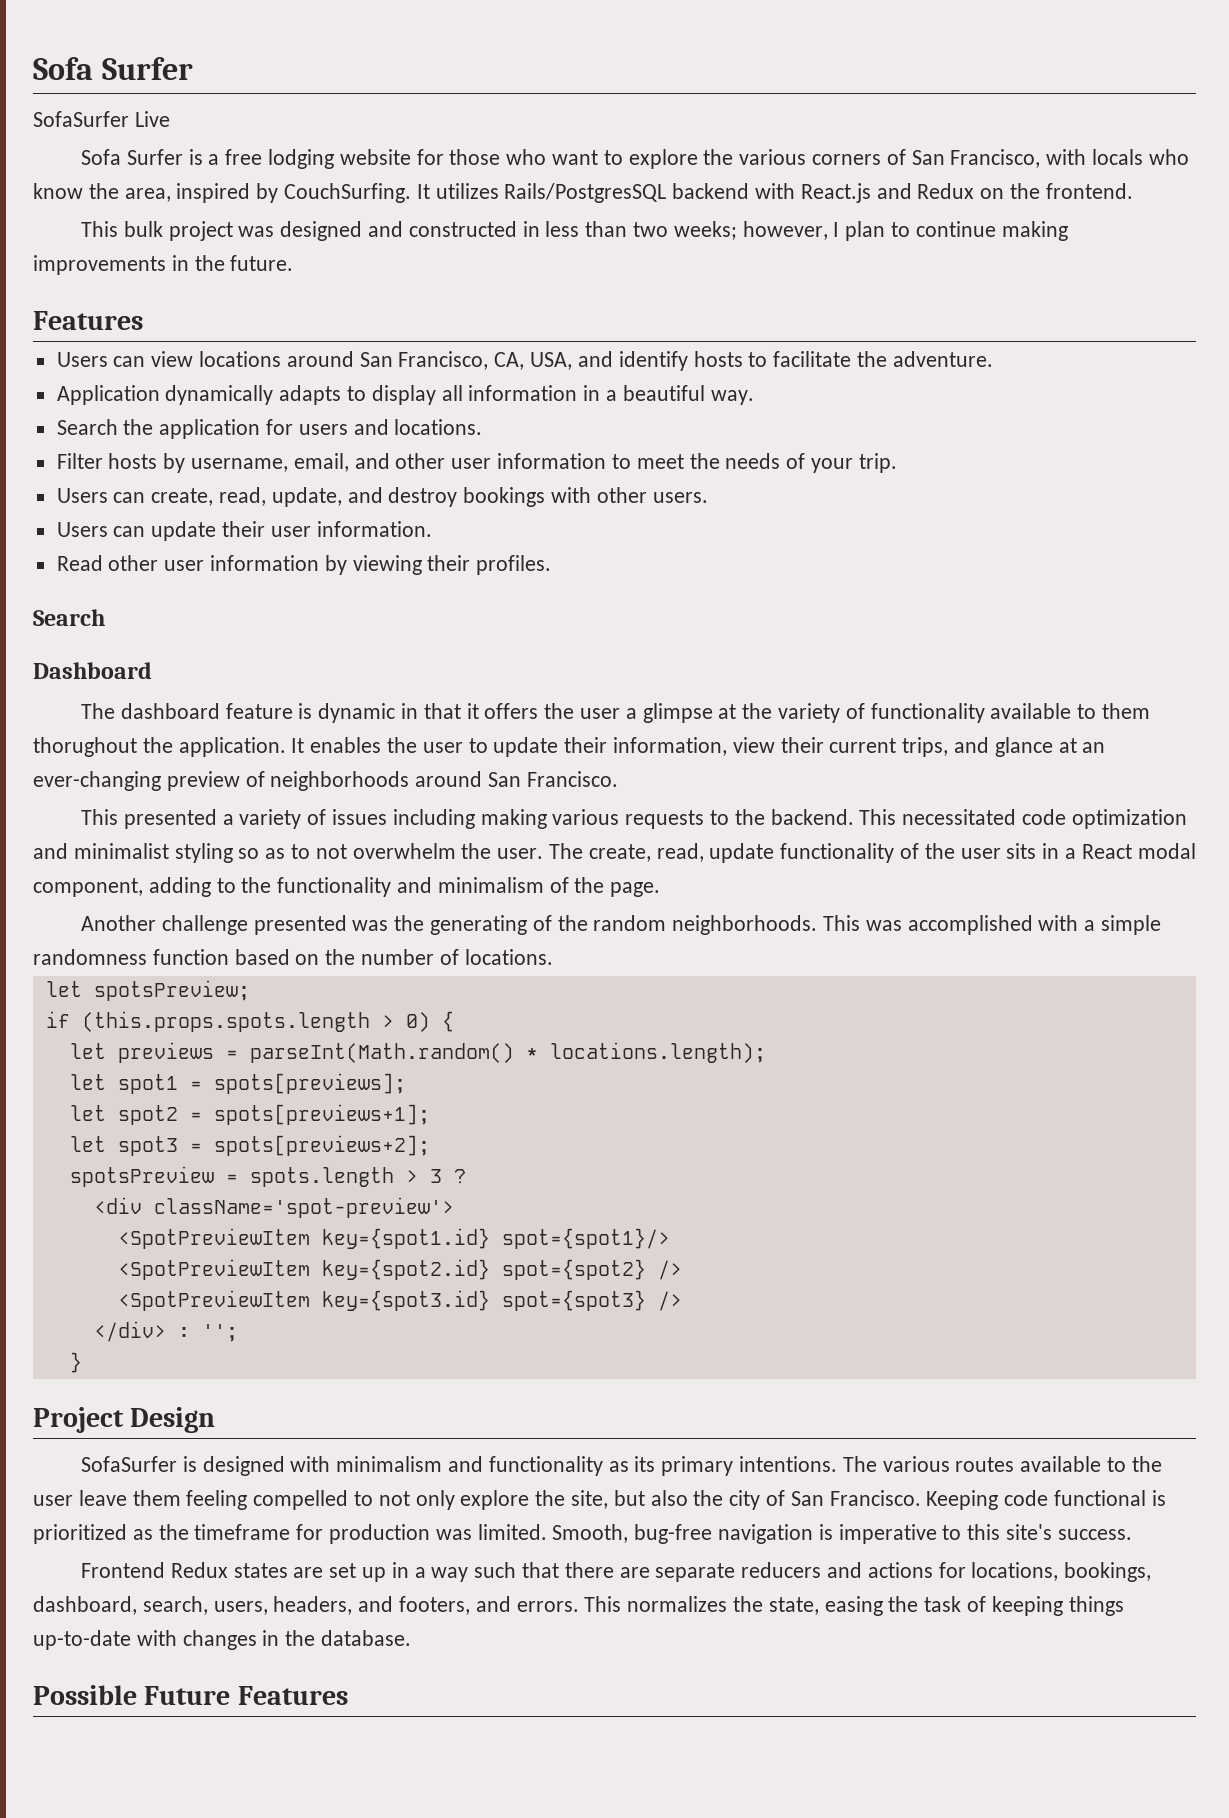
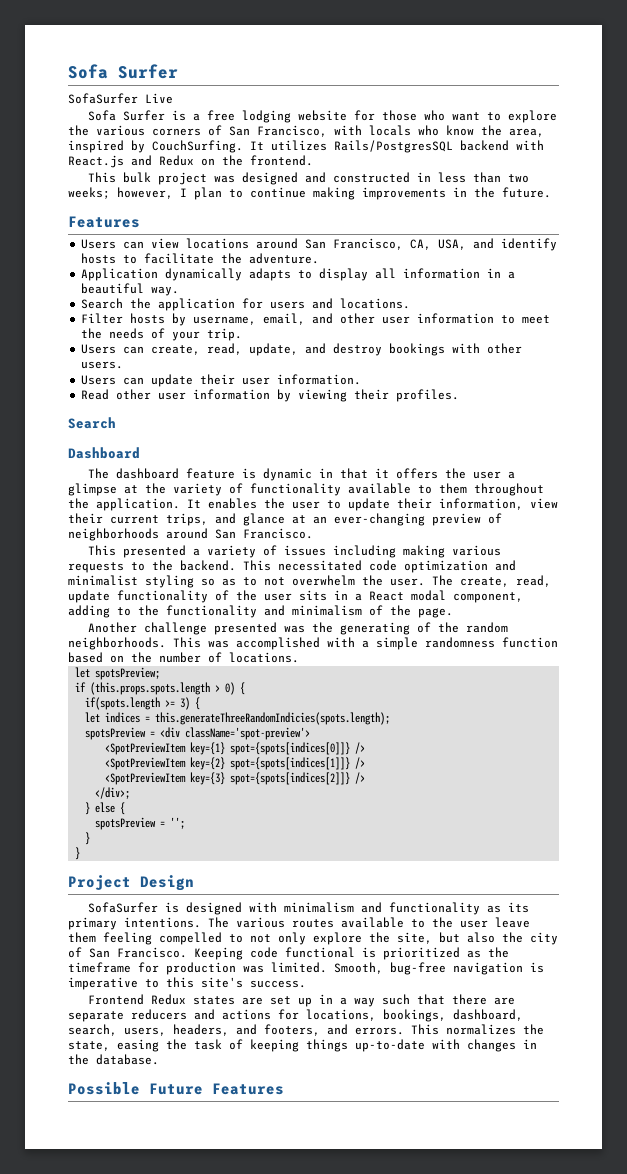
- The dashboard feature is dynamic in that it offers the user a glimpse at the variety of functionality available to them thorughout the application.
+ The dashboard feature is dynamic in that it offers the user a glimpse at the variety of functionality available to them throughout the application.
- let previews = parseInt(Math.random() * locations.length);
- let spot1 = spots[previews];
- let spot2 = spots[previews+1];
- let spot3 = spots[previews+2];
- spotsPreview = spots.length > 3 ?
- <div className='spot-preview'>
- <SpotPreviewItem key={spot1.id} spot={spot1}/>
- <SpotPreviewItem key={spot2.id} spot={spot2} />
- <SpotPreviewItem key={spot3.id} spot={spot3} />
- </div> : '';
+ if(spots.length >= 3) {
+ let indices = this.generateThreeRandomIndicies(spots.length);
+ spotsPreview = <div className='spot-preview'>
+ <SpotPreviewItem key={1} spot={spots[indices[0]]} />
+ <SpotPreviewItem key={2} spot={spots[indices[1]]} />
+ <SpotPreviewItem key={3} spot={spots[indices[2]]} />
+ </div>;
+ } else {
+ spotsPreview = '';
+ }

